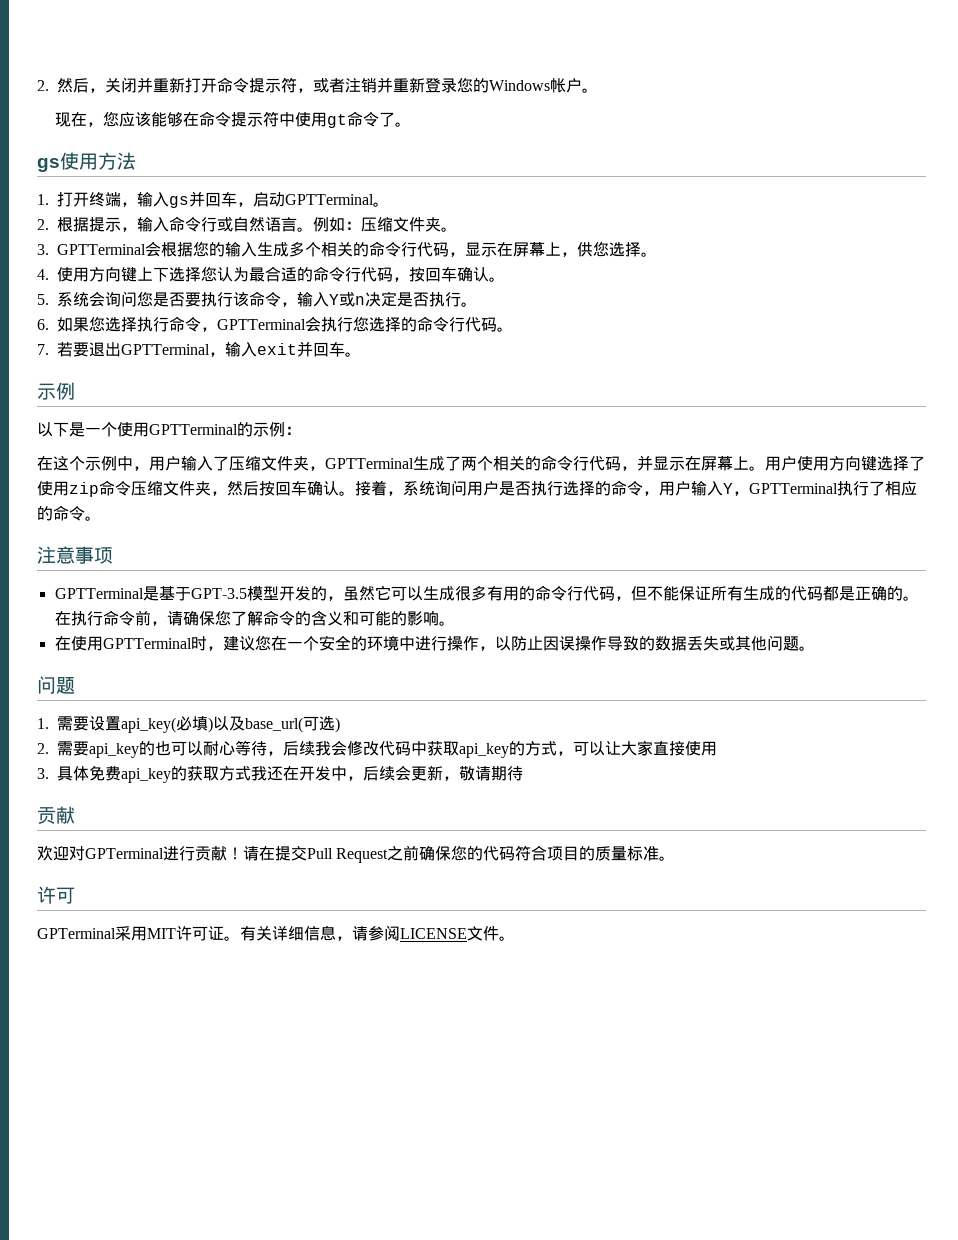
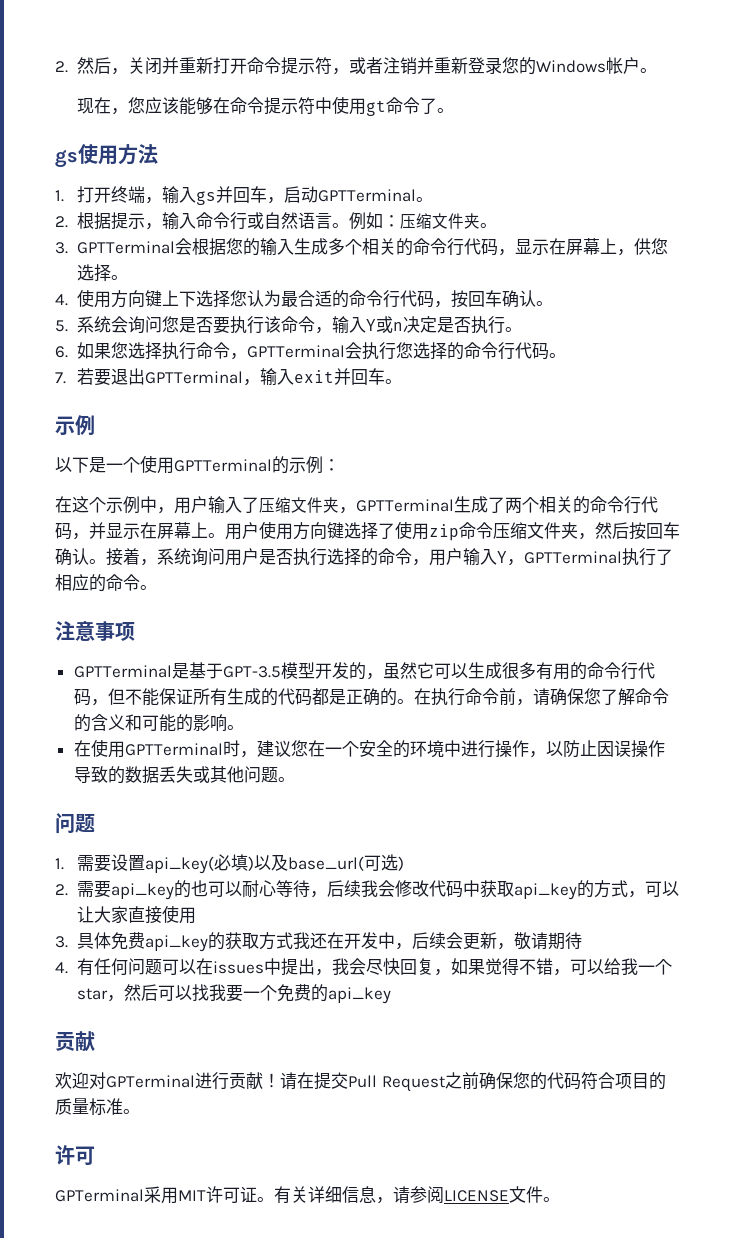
+ 4.有任何问题可以在issues中提出，我会尽快回复，如果觉得不错，可以给我一个star，然后可以找我要一个免费的api_key

